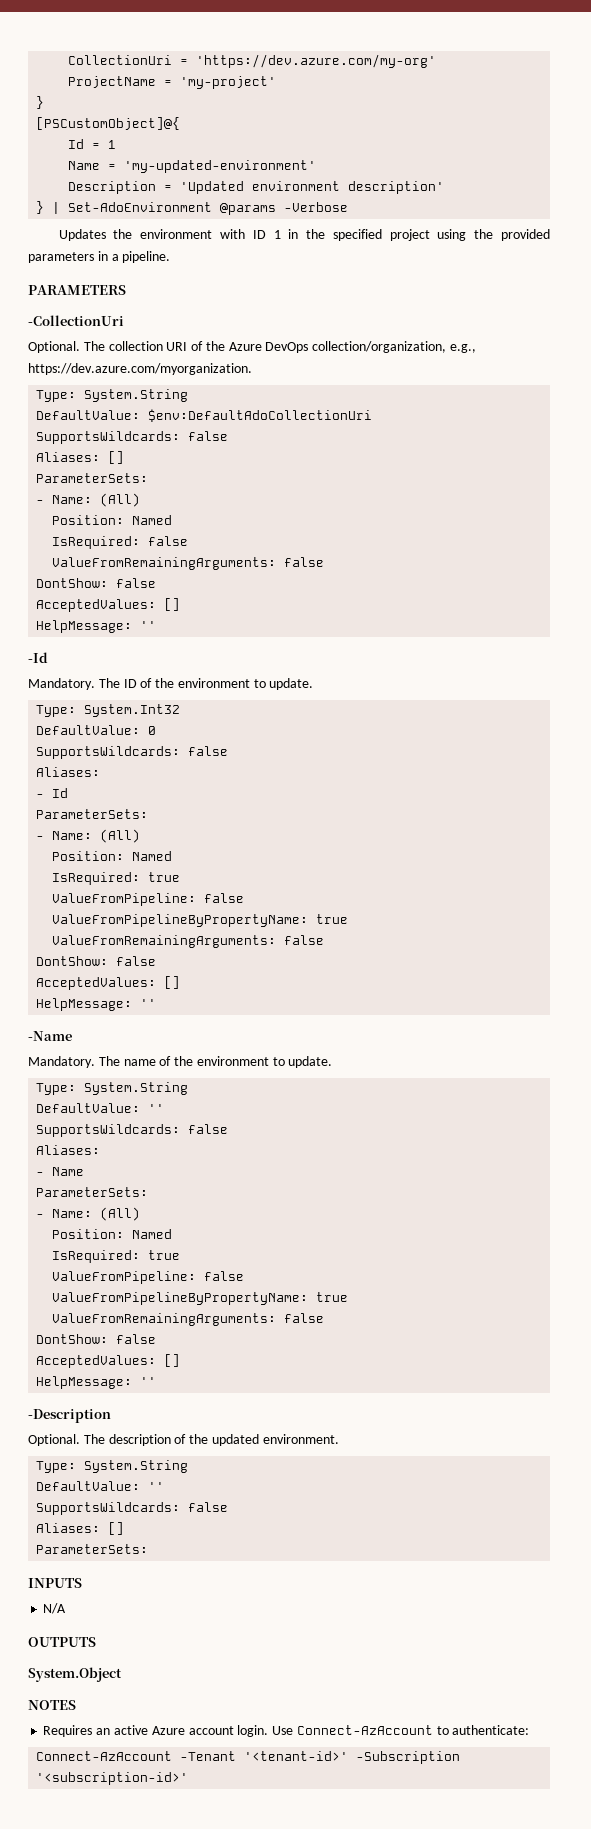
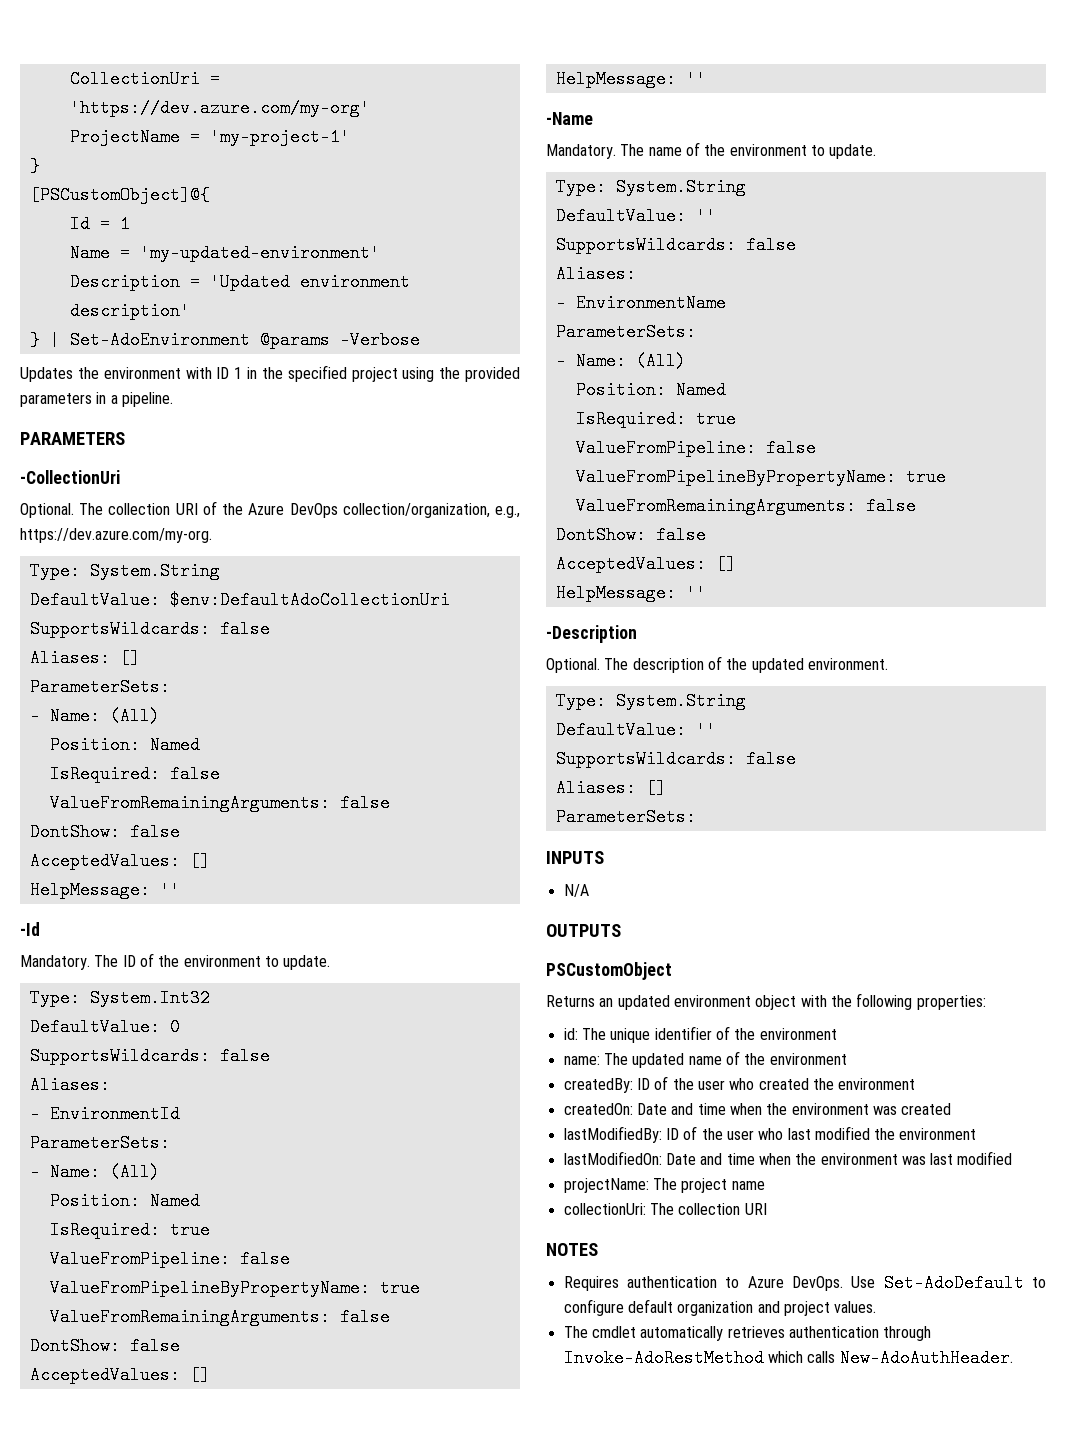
- ProjectName = 'my-project'
+ ProjectName = 'my-project-1'
- The collection URI of the Azure DevOps collection/organization, e.g., https://dev.azure.com/myorganization.
+ The collection URI of the Azure DevOps collection/organization, e.g., https://dev.azure.com/my-org.
- - Id
+ - EnvironmentId
- - Name
+ - EnvironmentName
- System.Object
+ PSCustomObject
+ Returns an updated environment object with the following properties:
+ id: The unique identifier of the environment
+ name: The updated name of the environment
+ createdBy: ID of the user who created the environment
+ createdOn: Date and time when the environment was created
+ lastModifiedBy: ID of the user who last modified the environment
+ lastModifiedOn: Date and time when the environment was last modified
+ projectName: The project name
+ collectionUri: The collection URI
  NOTES
- Requires an active Azure account login. Use Connect-AzAccount to authenticate:
- Connect-AzAccount -Tenant '<tenant-id>' -Subscription '<subscription-id>'
+ Requires authentication to Azure DevOps. Use Set-AdoDefault to configure default organization and project values.
+ The cmdlet automatically retrieves authentication through Invoke-AdoRestMethod which calls New-AdoAuthHeader.

